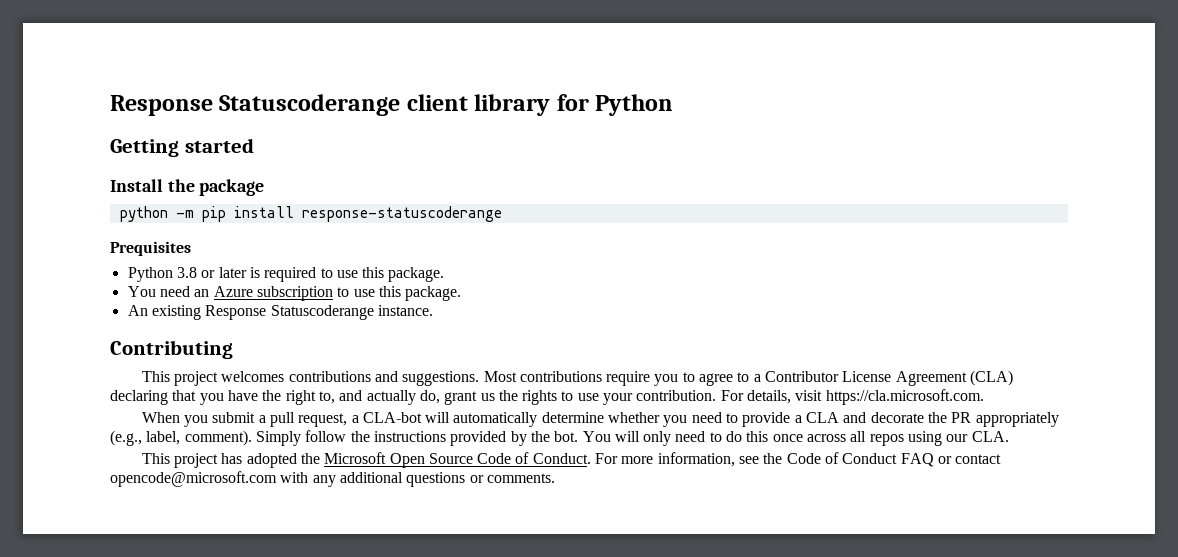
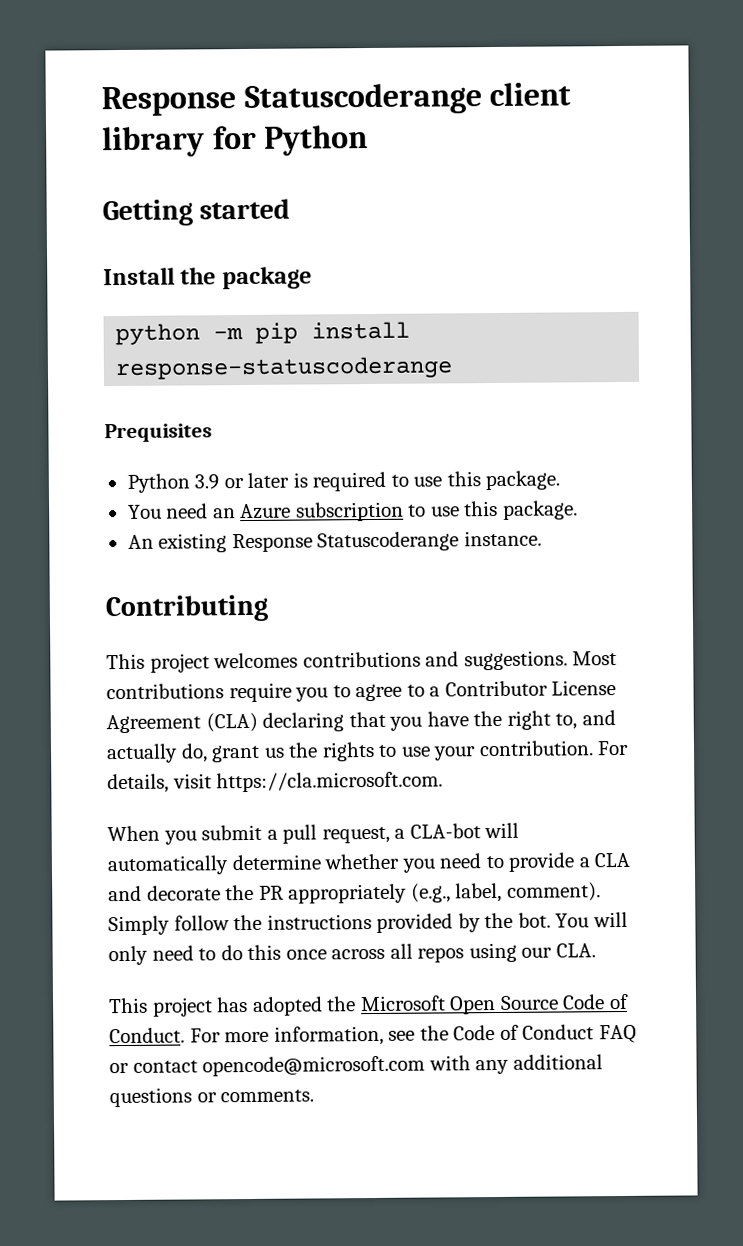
- Python 3.8 or later is required to use this package.
+ Python 3.9 or later is required to use this package.

